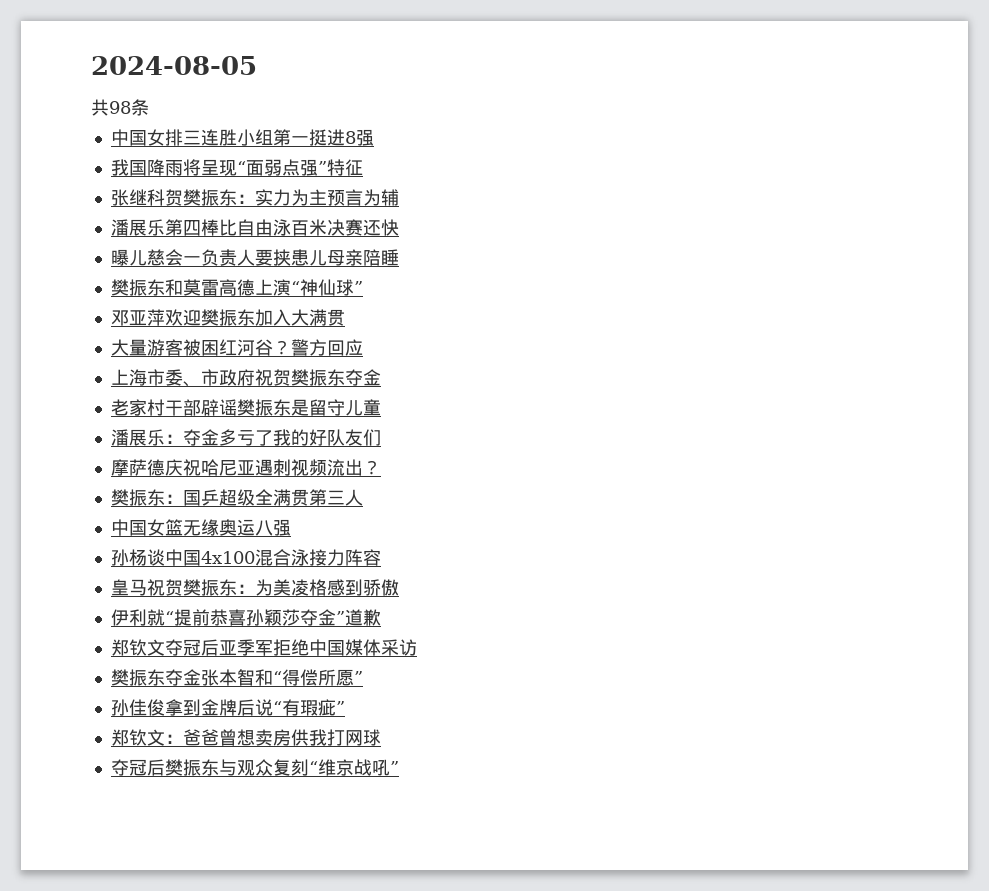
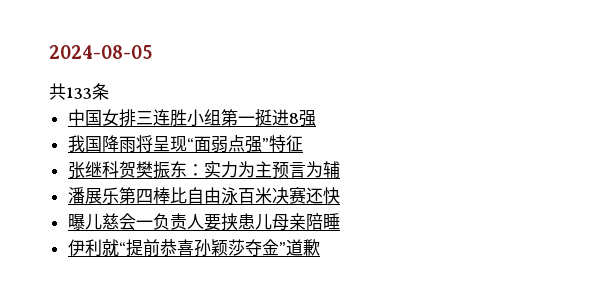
- 共98条
+ 共133条
- 樊振东和莫雷高德上演“神仙球”
- 邓亚萍欢迎樊振东加入大满贯
- 大量游客被困红河谷？警方回应
- 上海市委、市政府祝贺樊振东夺金
- 老家村干部辟谣樊振东是留守儿童
- 潘展乐：夺金多亏了我的好队友们
- 摩萨德庆祝哈尼亚遇刺视频流出？
- 樊振东：国乒超级全满贯第三人
- 中国女篮无缘奥运八强
- 孙杨谈中国4x100混合泳接力阵容
- 皇马祝贺樊振东：为美凌格感到骄傲
- 郑钦文夺冠后亚季军拒绝中国媒体采访
- 樊振东夺金张本智和“得偿所愿”
- 孙佳俊拿到金牌后说“有瑕疵”
- 郑钦文：爸爸曾想卖房供我打网球
- 夺冠后樊振东与观众复刻“维京战吼”

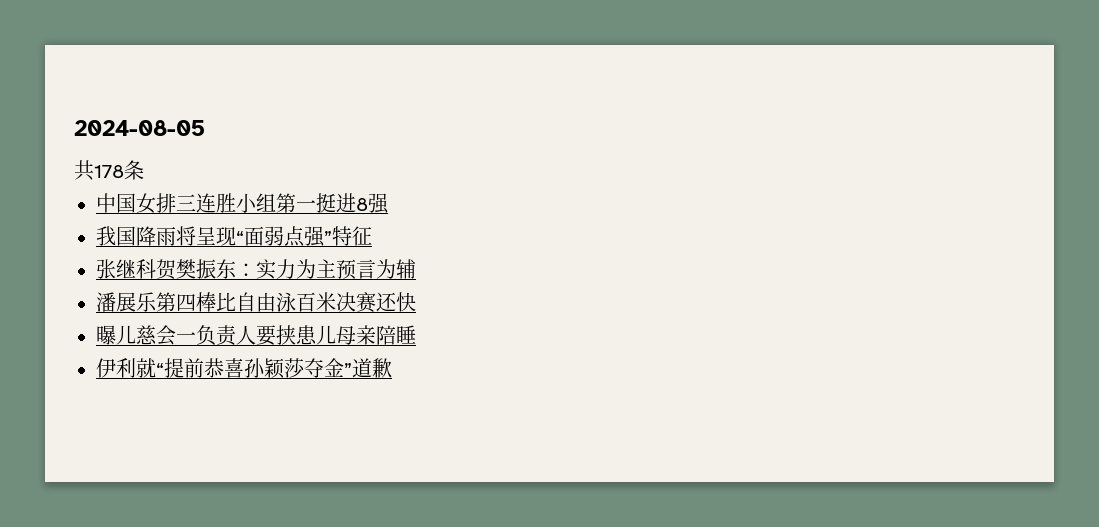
- 共133条
+ 共178条

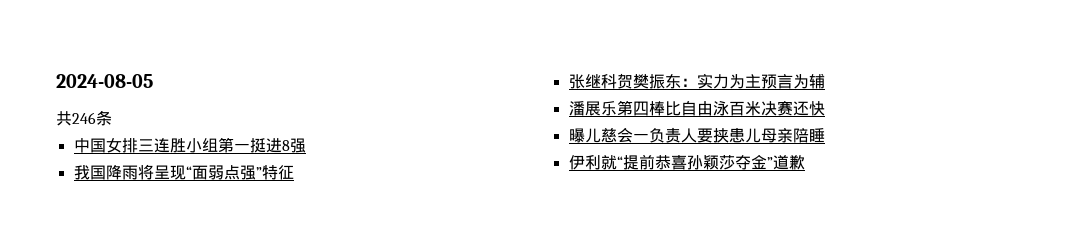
- 共178条
+ 共246条

